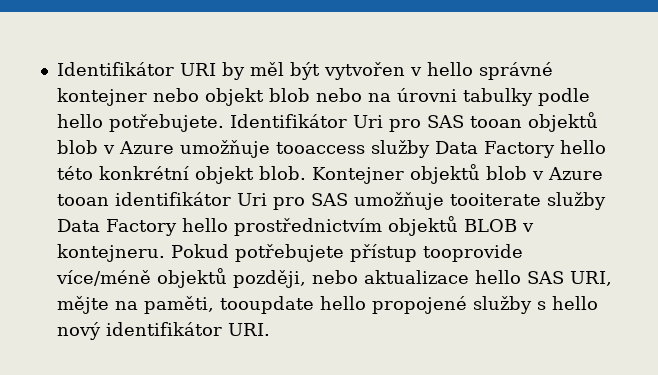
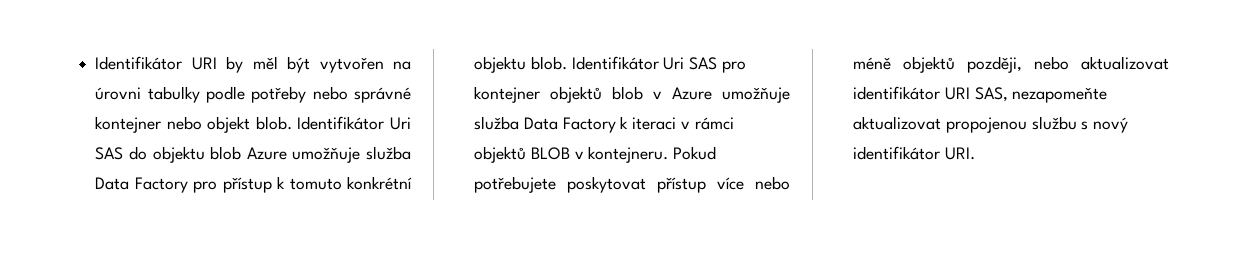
- Identifikátor URI by měl být vytvořen v hello správné kontejner nebo objekt blob nebo na úrovni tabulky podle hello potřebujete. Identifikátor Uri pro SAS tooan objektů blob v Azure umožňuje tooaccess služby Data Factory hello této konkrétní objekt blob. Kontejner objektů blob v Azure tooan identifikátor Uri pro SAS umožňuje tooiterate služby Data Factory hello prostřednictvím objektů BLOB v kontejneru.
+ Identifikátor URI by měl být vytvořen na úrovni tabulky podle potřeby nebo správné kontejner nebo objekt blob. Identifikátor Uri SAS do objektu blob Azure umožňuje služba Data Factory pro přístup k tomuto konkrétní objektu blob. Identifikátor Uri SAS pro kontejner objektů blob v Azure umožňuje služba Data Factory k iteraci v rámci objektů BLOB v kontejneru.
- Pokud potřebujete přístup tooprovide více/méně objektů později, nebo aktualizace hello SAS URI, mějte na paměti, tooupdate hello propojené služby s hello nový identifikátor URI.
+ Pokud potřebujete poskytovat přístup více nebo méně objektů později, nebo aktualizovat identifikátor URI SAS, nezapomeňte aktualizovat propojenou službu s nový identifikátor URI.

